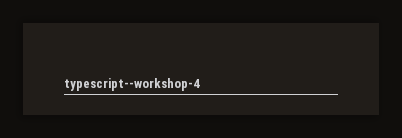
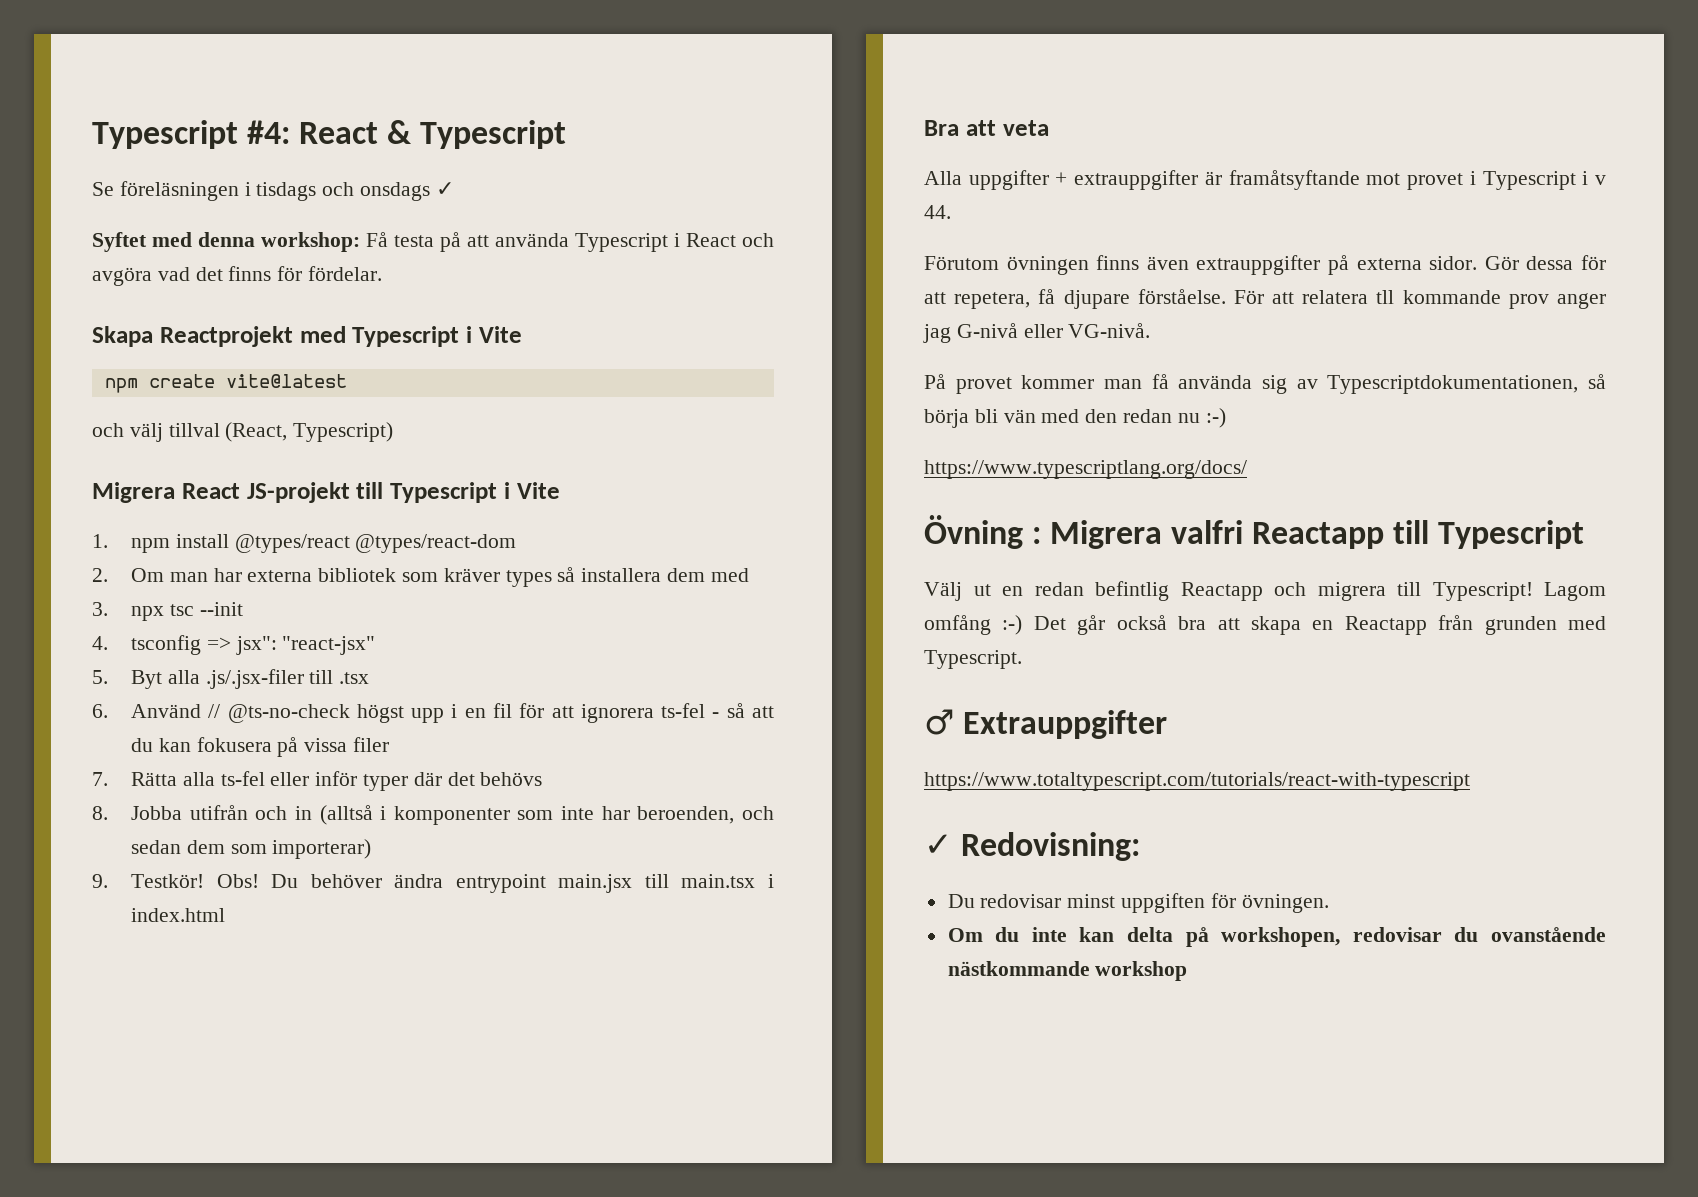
- typescript--workshop-4
+ Typescript #4: React & Typescript
+ Se föreläsningen i tisdags och onsdags ✓
+ Syftet med denna workshop: Få testa på att använda Typescript i React och avgöra vad det finns för fördelar.
+ Skapa Reactprojekt med Typescript i Vite
+ npm create vite@latest
+ och välj tillval (React, Typescript)
+ Migrera React JS-projekt till Typescript i Vite
+ 1. npm install @types/react @types/react-dom
+ 2. Om man har externa bibliotek som kräver types så installera dem med
+ 3. npx tsc --init
+ 4. tsconfig => jsx": "react-jsx"
+ 5. Byt alla .js/.jsx-filer till .tsx
+ 6. Använd // @ts-no-check högst upp i en fil för att ignorera ts-fel - så att du kan fokusera på vissa filer
+ 7. Rätta alla ts-fel eller inför typer där det behövs
+ 8. Jobba utifrån och in (alltså i komponenter som inte har beroenden, och sedan dem som importerar)
+ 9. Testkör! Obs! Du behöver ändra entrypoint main.jsx till main.tsx i index.html
+ Bra att veta
+ Alla uppgifter + extrauppgifter är framåtsyftande mot provet i Typescript i v 44.
+ Förutom övningen finns även extrauppgifter på externa sidor. Gör dessa för att repetera, få djupare förståelse. För att relatera tll kommande prov anger jag G-nivå eller VG-nivå.
+ På provet kommer man få använda sig av Typescriptdokumentationen, så börja bli vän med den redan nu :-)
+ https://www.typescriptlang.org/docs/
+ Övning : Migrera valfri Reactapp till Typescript
+ Välj ut en redan befintlig Reactapp och migrera till Typescript! Lagom omfång :-) Det går också bra att skapa en Reactapp från grunden med Typescript.
+ ♂ Extrauppgifter
+ https://www.totaltypescript.com/tutorials/react-with-typescript
+ ✓ Redovisning:
+ Du redovisar minst uppgiften för övningen.
+ Om du inte kan delta på workshopen, redovisar du ovanstående nästkommande workshop

